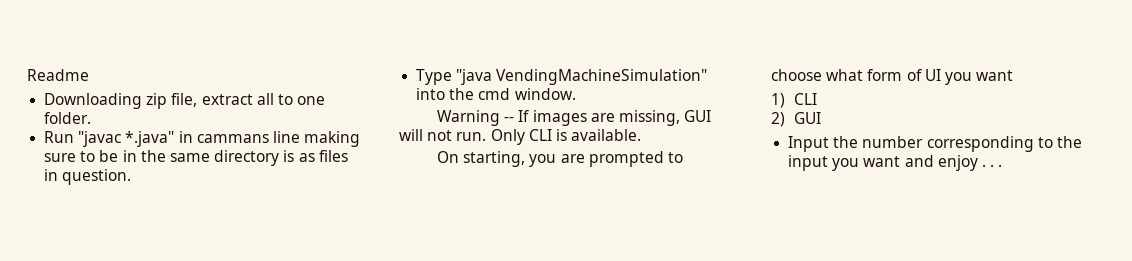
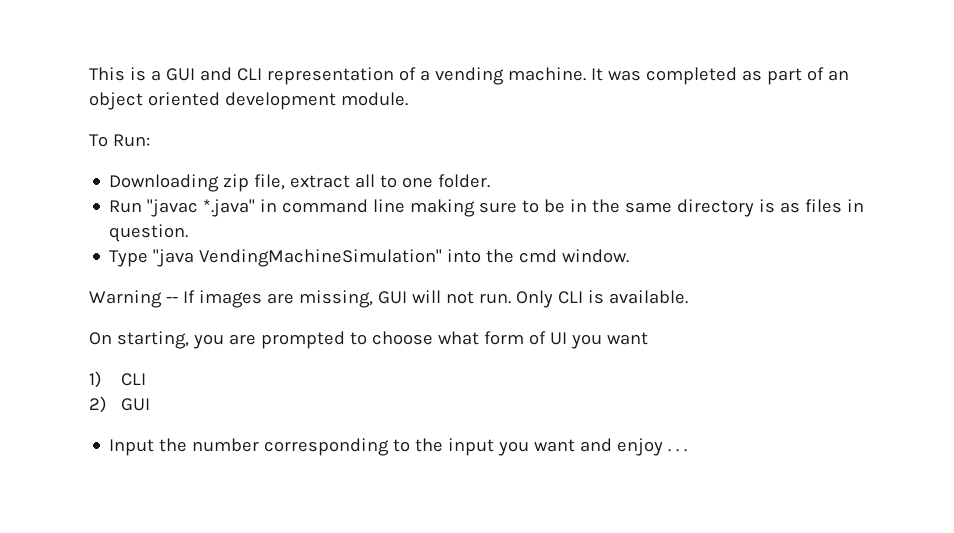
- Readme
+ This is a GUI and CLI representation of a vending machine. It was completed as part of an object oriented development module.
+ To Run:
- Run "javac *.java" in cammans line making sure to be in the same directory is as files in question.
+ Run "javac *.java" in command line making sure to be in the same directory is as files in question.

